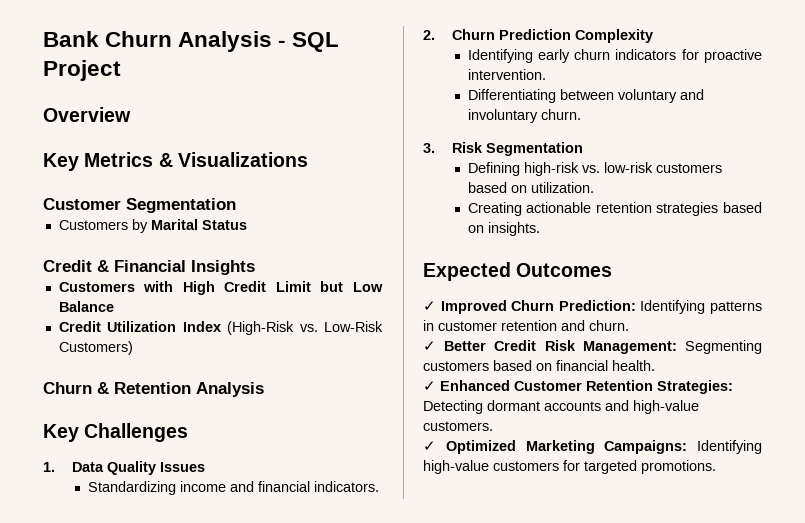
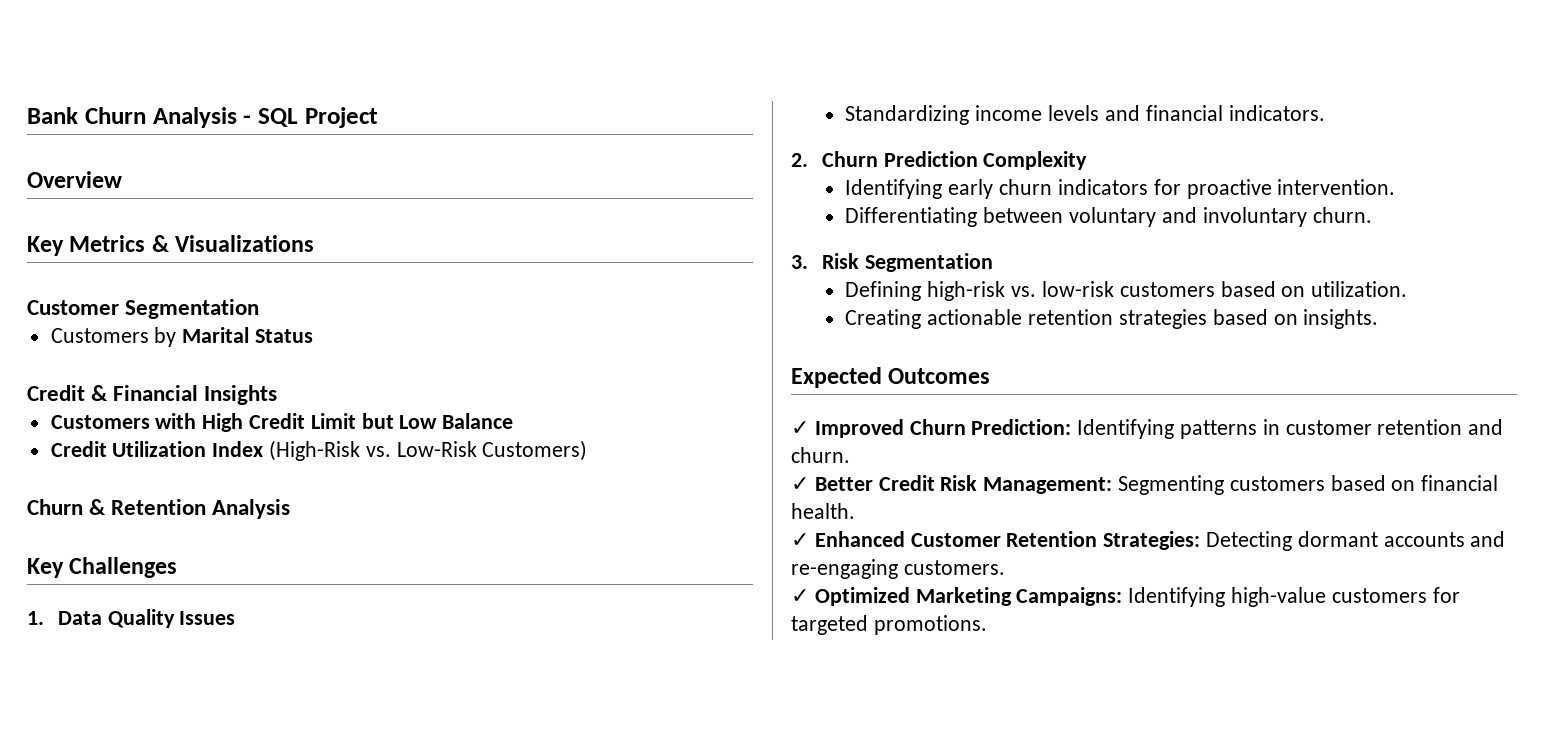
- Standardizing income and financial indicators.
+ Standardizing income levels and financial indicators.
- ✓ Enhanced Customer Retention Strategies: Detecting dormant accounts and high-value customers.
+ ✓ Enhanced Customer Retention Strategies: Detecting dormant accounts and re-engaging customers.

